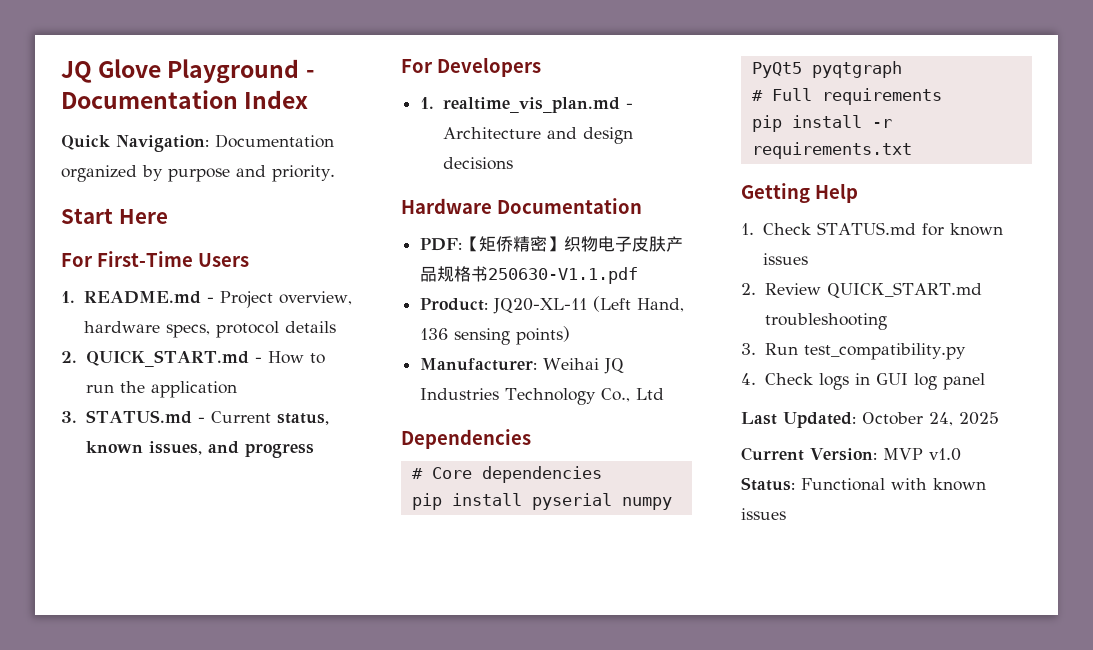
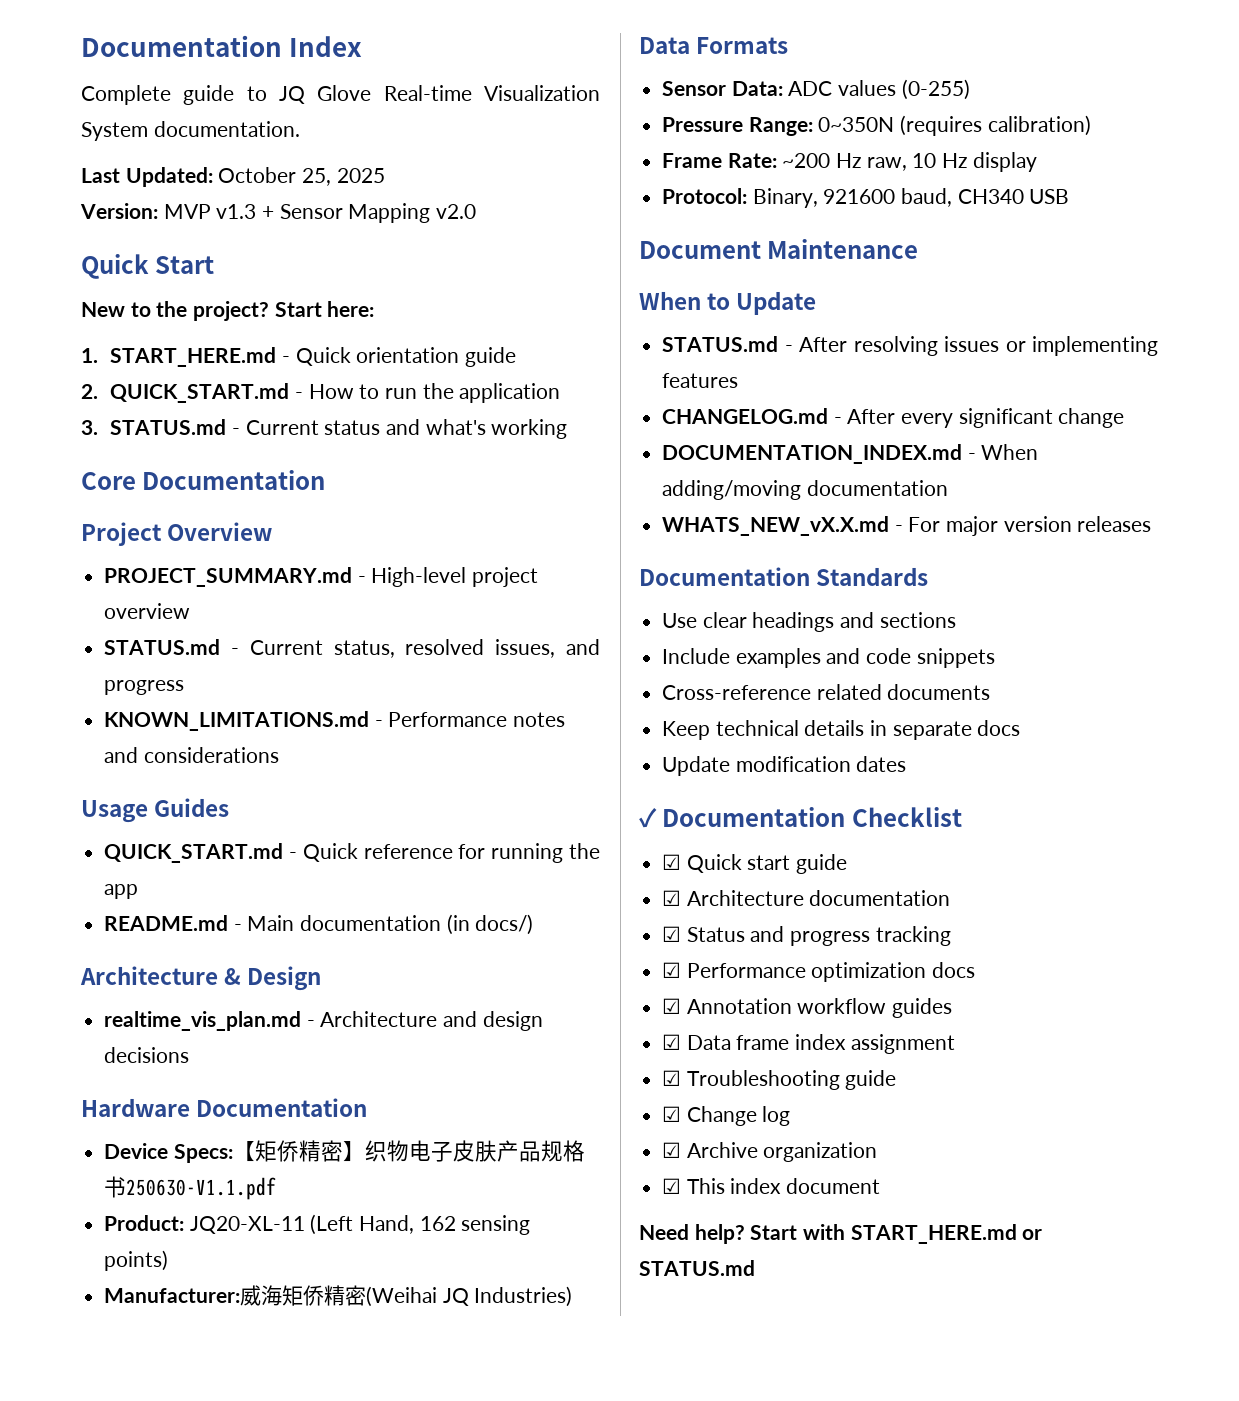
- JQ Glove Playground - Documentation Index
- Quick Navigation: Documentation organized by purpose and priority.
- Start Here
- For First-Time Users
- 1. README.md - Project overview, hardware specs, protocol details
+ Documentation Index
+ Complete guide to JQ Glove Real-time Visualization System documentation.
+ Last Updated: October 25, 2025
+ Version: MVP v1.3 + Sensor Mapping v2.0
+ Quick Start
+ New to the project? Start here:
+ 1. START_HERE.md - Quick orientation guide
- 3. STATUS.md - Current status, known issues, and progress
- For Developers
- 1. realtime_vis_plan.md - Architecture and design decisions
+ 3. STATUS.md - Current status and what's working
+ Core Documentation
+ Project Overview
+ PROJECT_SUMMARY.md - High-level project overview
+ STATUS.md - Current status, resolved issues, and progress
+ KNOWN_LIMITATIONS.md - Performance notes and considerations
+ Usage Guides
+ QUICK_START.md - Quick reference for running the app
+ README.md - Main documentation (in docs/)
+ Architecture & Design
+ realtime_vis_plan.md - Architecture and design decisions
- PDF:【矩侨精密】织物电子皮肤产品规格书250630-V1.1.pdf
+ Device Specs:【矩侨精密】织物电子皮肤产品规格书250630-V1.1.pdf
- Product: JQ20-XL-11 (Left Hand, 136 sensing points)
+ Product: JQ20-XL-11 (Left Hand, 162 sensing points)
- Manufacturer: Weihai JQ Industries Technology Co., Ltd
- Dependencies
- # Core dependencies
- pip install pyserial numpy PyQt5 pyqtgraph
- # Full requirements
- pip install -r requirements.txt
- Getting Help
- 1. Check STATUS.md for known issues
- 2. Review QUICK_START.md troubleshooting
- 3. Run test_compatibility.py
- 4. Check logs in GUI log panel
- Last Updated: October 24, 2025
- Current Version: MVP v1.0
- Status: Functional with known issues
+ Manufacturer:威海矩侨精密(Weihai JQ Industries)
+ Data Formats
+ Sensor Data: ADC values (0-255)
+ Pressure Range: 0~350N (requires calibration)
+ Frame Rate: ~200 Hz raw, 10 Hz display
+ Protocol: Binary, 921600 baud, CH340 USB
+ Document Maintenance
+ When to Update
+ STATUS.md - After resolving issues or implementing features
+ CHANGELOG.md - After every significant change
+ DOCUMENTATION_INDEX.md - When adding/moving documentation
+ WHATS_NEW_vX.X.md - For major version releases
+ Documentation Standards
+ Use clear headings and sections
+ Include examples and code snippets
+ Cross-reference related documents
+ Keep technical details in separate docs
+ Update modification dates
+ ✓ Documentation Checklist
+ ☑ Quick start guide
+ ☑ Architecture documentation
+ ☑ Status and progress tracking
+ ☑ Performance optimization docs
+ ☑ Annotation workflow guides
+ ☑ Data frame index assignment
+ ☑ Troubleshooting guide
+ ☑ Change log
+ ☑ Archive organization
+ ☑ This index document
+ Need help? Start with START_HERE.md or STATUS.md

